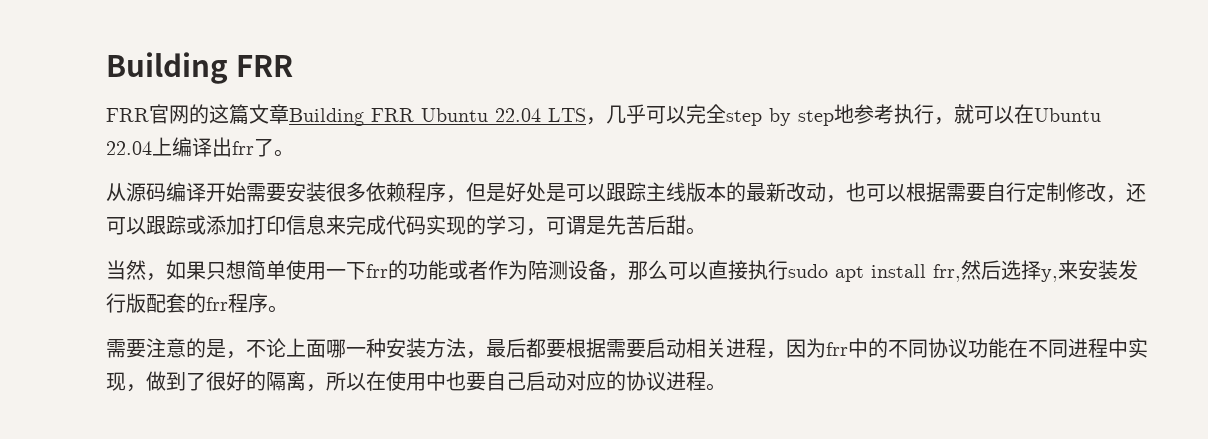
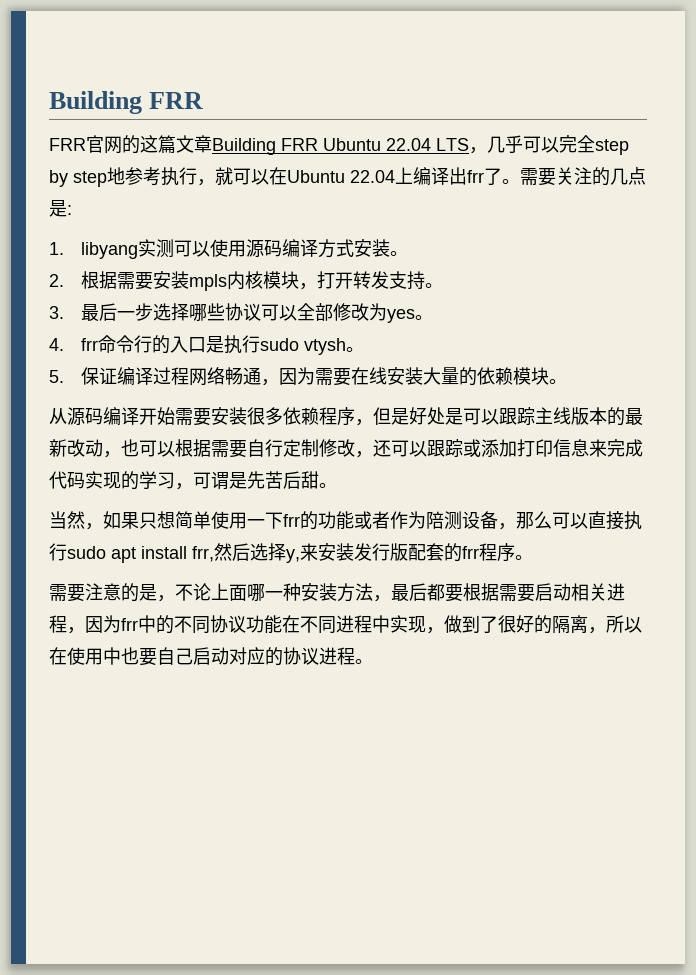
+ 需要关注的几点是:
+ 1. libyang实测可以使用源码编译方式安装。
+ 2.根据需要安装mpls内核模块，打开转发支持。
+ 3.最后一步选择哪些协议可以全部修改为yes。
+ 4. frr命令行的入口是执行sudo vtysh。
+ 5.保证编译过程网络畅通，因为需要在线安装大量的依赖模块。

